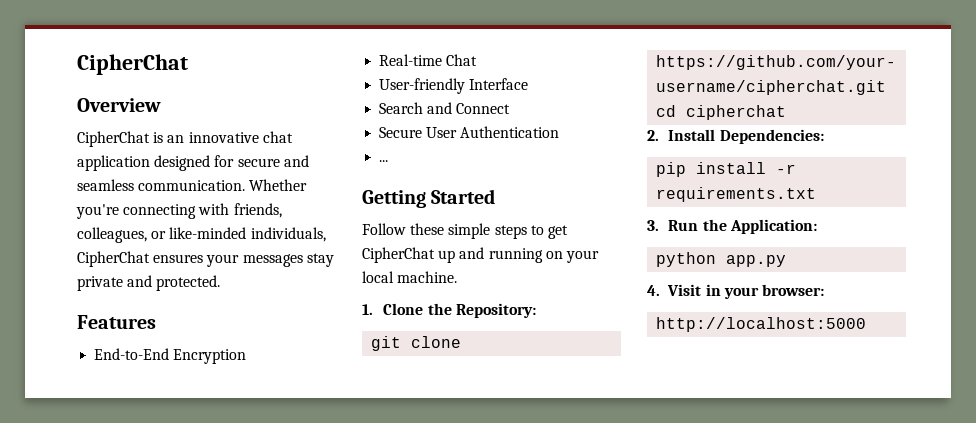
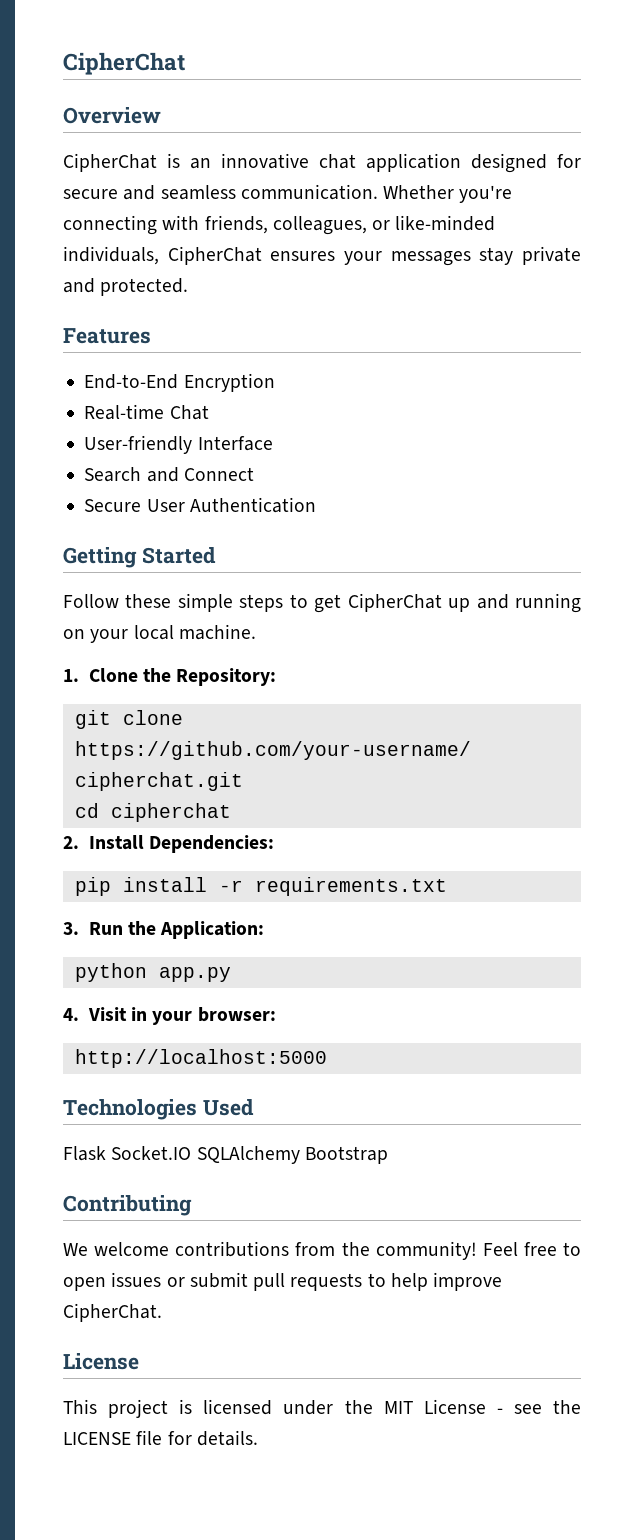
- ...
+ Technologies Used
+ Flask Socket.IO SQLAlchemy Bootstrap
+ Contributing
+ We welcome contributions from the community! Feel free to open issues or submit pull requests to help improve CipherChat.
+ License
+ This project is licensed under the MIT License - see the LICENSE file for details.

